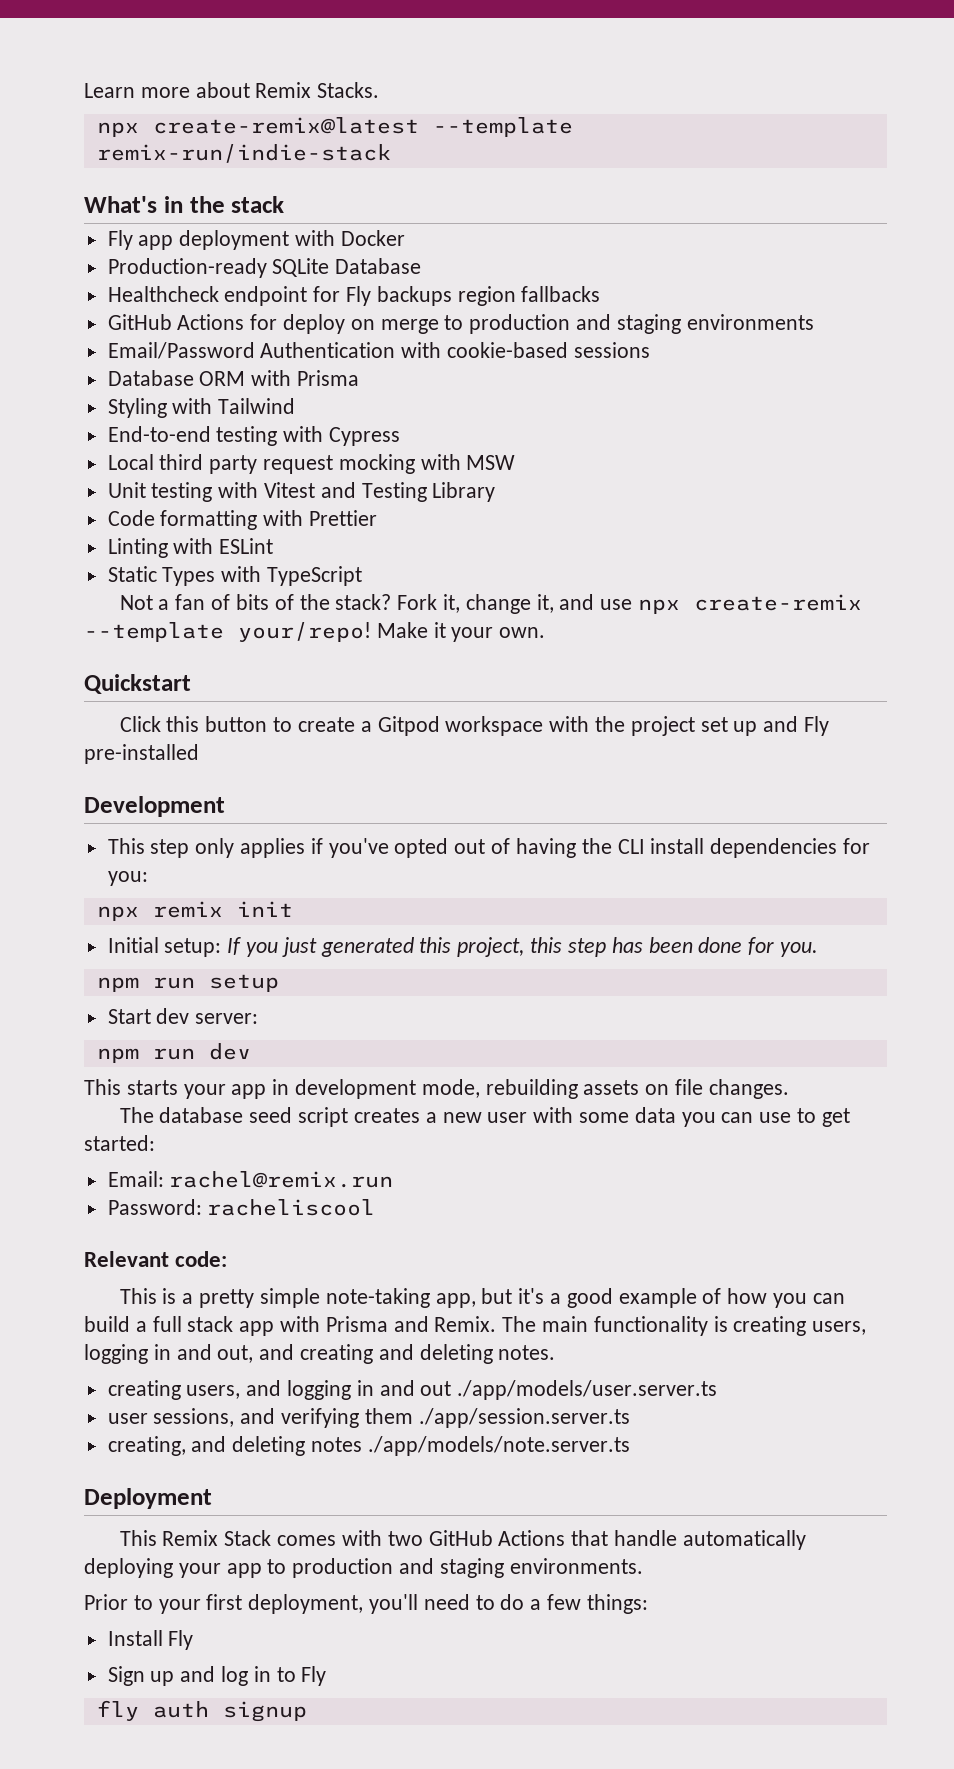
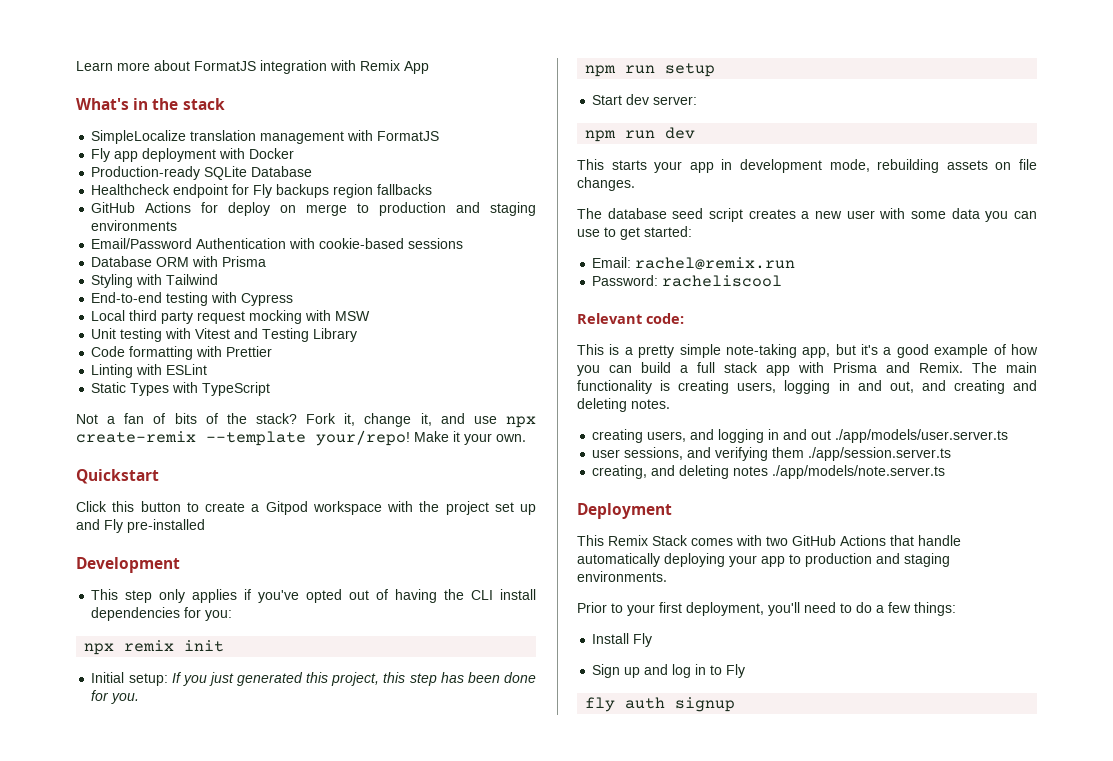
- Learn more about Remix Stacks.
- npx create-remix@latest --template remix-run/indie-stack
+ Learn more about FormatJS integration with Remix App
+ SimpleLocalize translation management with FormatJS

